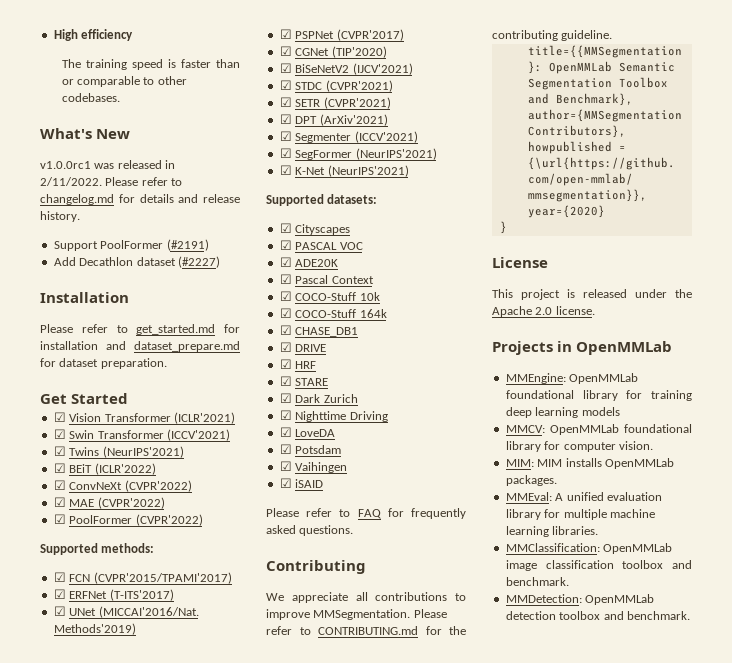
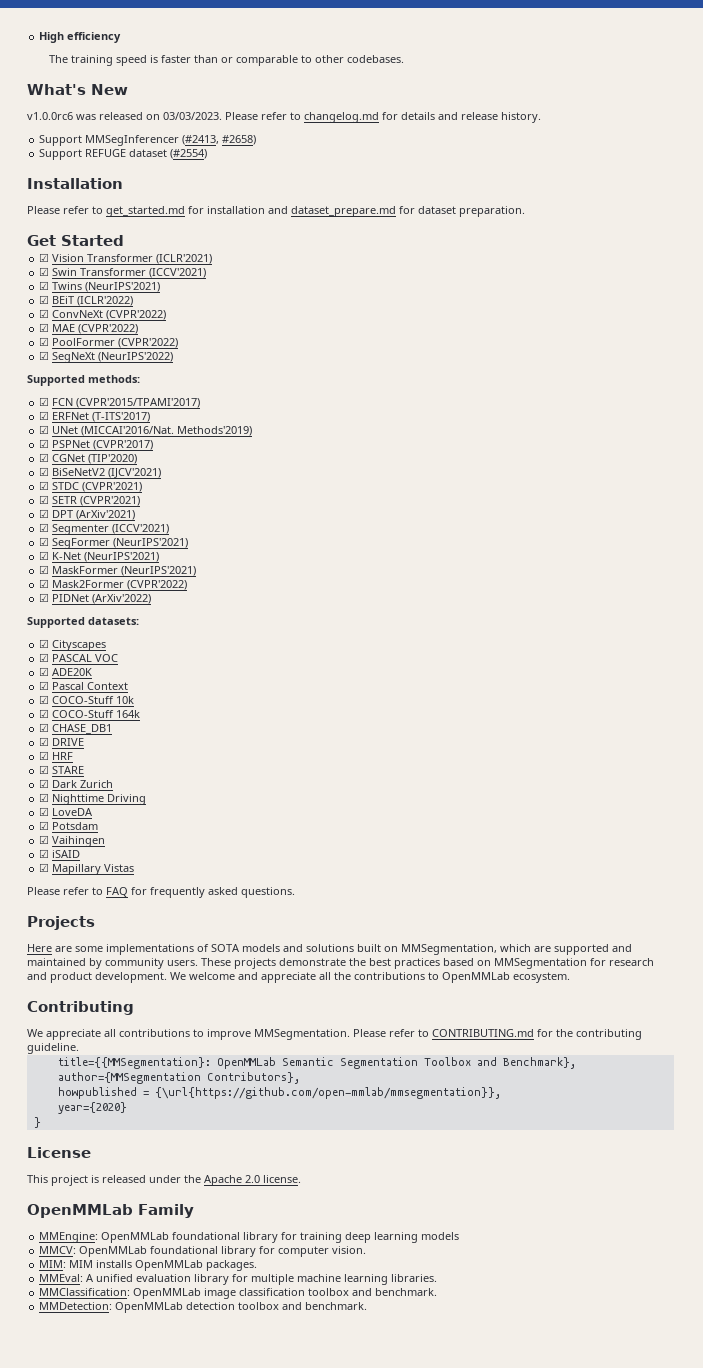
- v1.0.0rc1 was released in 2/11/2022.
+ v1.0.0rc6 was released on 03/03/2023.
- Support PoolFormer (#2191)
- Add Decathlon dataset (#2227)
+ Support MMSegInferencer (#2413, #2658)
+ Support REFUGE dataset (#2554)
+ ☑ SegNeXt (NeurIPS'2022)
+ ☑ MaskFormer (NeurIPS'2021)
+ ☑ Mask2Former (CVPR'2022)
+ ☑ PIDNet (ArXiv'2022)
+ ☑ Mapillary Vistas
+ Projects
+ Here are some implementations of SOTA models and solutions built on MMSegmentation, which are supported and maintained by community users. These projects demonstrate the best practices based on MMSegmentation for research and product development. We welcome and appreciate all the contributions to OpenMMLab ecosystem.
- Projects in OpenMMLab
+ OpenMMLab Family

